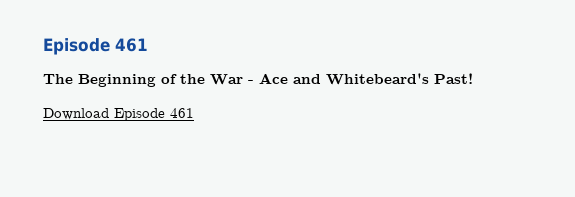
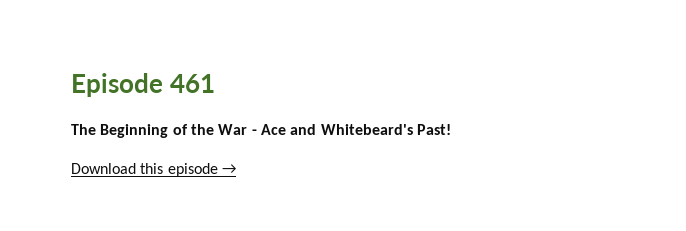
- Download Episode 461
+ Download this episode →

